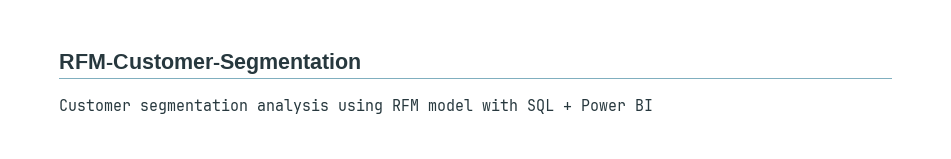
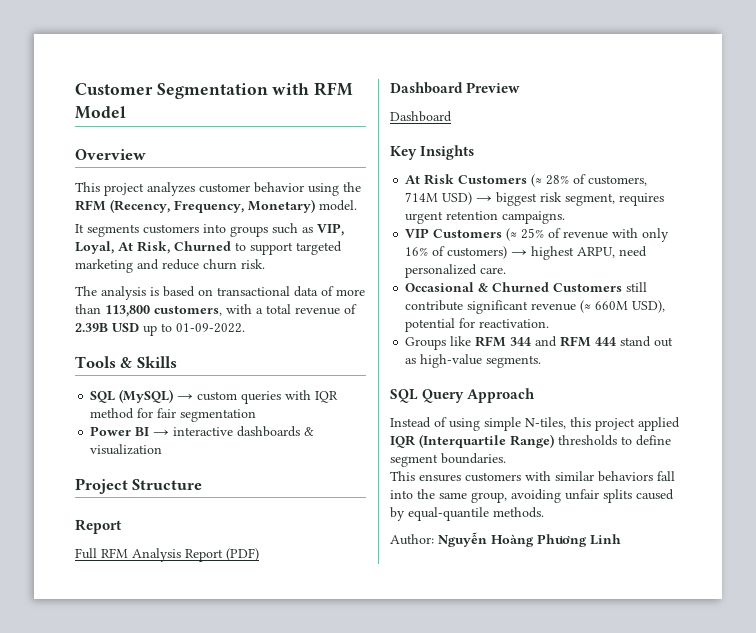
- RFM-Customer-Segmentation
- Customer segmentation analysis using RFM model with SQL + Power BI
+ Customer Segmentation with RFM Model
+ Overview
+ This project analyzes customer behavior using the RFM (Recency, Frequency, Monetary) model.
+ It segments customers into groups such as VIP, Loyal, At Risk, Churned to support targeted marketing and reduce churn risk.
+ The analysis is based on transactional data of more than 113,800 customers, with a total revenue of 2.39B USD up to 01-09-2022.
+ Tools & Skills
+ SQL (MySQL) → custom queries with IQR method for fair segmentation
+ Power BI → interactive dashboards & visualization
+ Project Structure
+ Report
+ Full RFM Analysis Report (PDF)
+ Dashboard Preview
+ Dashboard
+ Key Insights
+ At Risk Customers (≈ 28% of customers, 714M USD) → biggest risk segment, requires urgent retention campaigns.
+ VIP Customers (≈ 25% of revenue with only 16% of customers) → highest ARPU, need personalized care.
+ Occasional & Churned Customers still contribute significant revenue (≈ 660M USD), potential for reactivation.
+ Groups like RFM 344 and RFM 444 stand out as high-value segments.
+ SQL Query Approach
+ Instead of using simple N-tiles, this project applied IQR (Interquartile Range) thresholds to define segment boundaries.
+ This ensures customers with similar behaviors fall into the same group, avoiding unfair splits caused by equal-quantile methods.
+ Author: Nguyễn Hoàng Phương Linh

